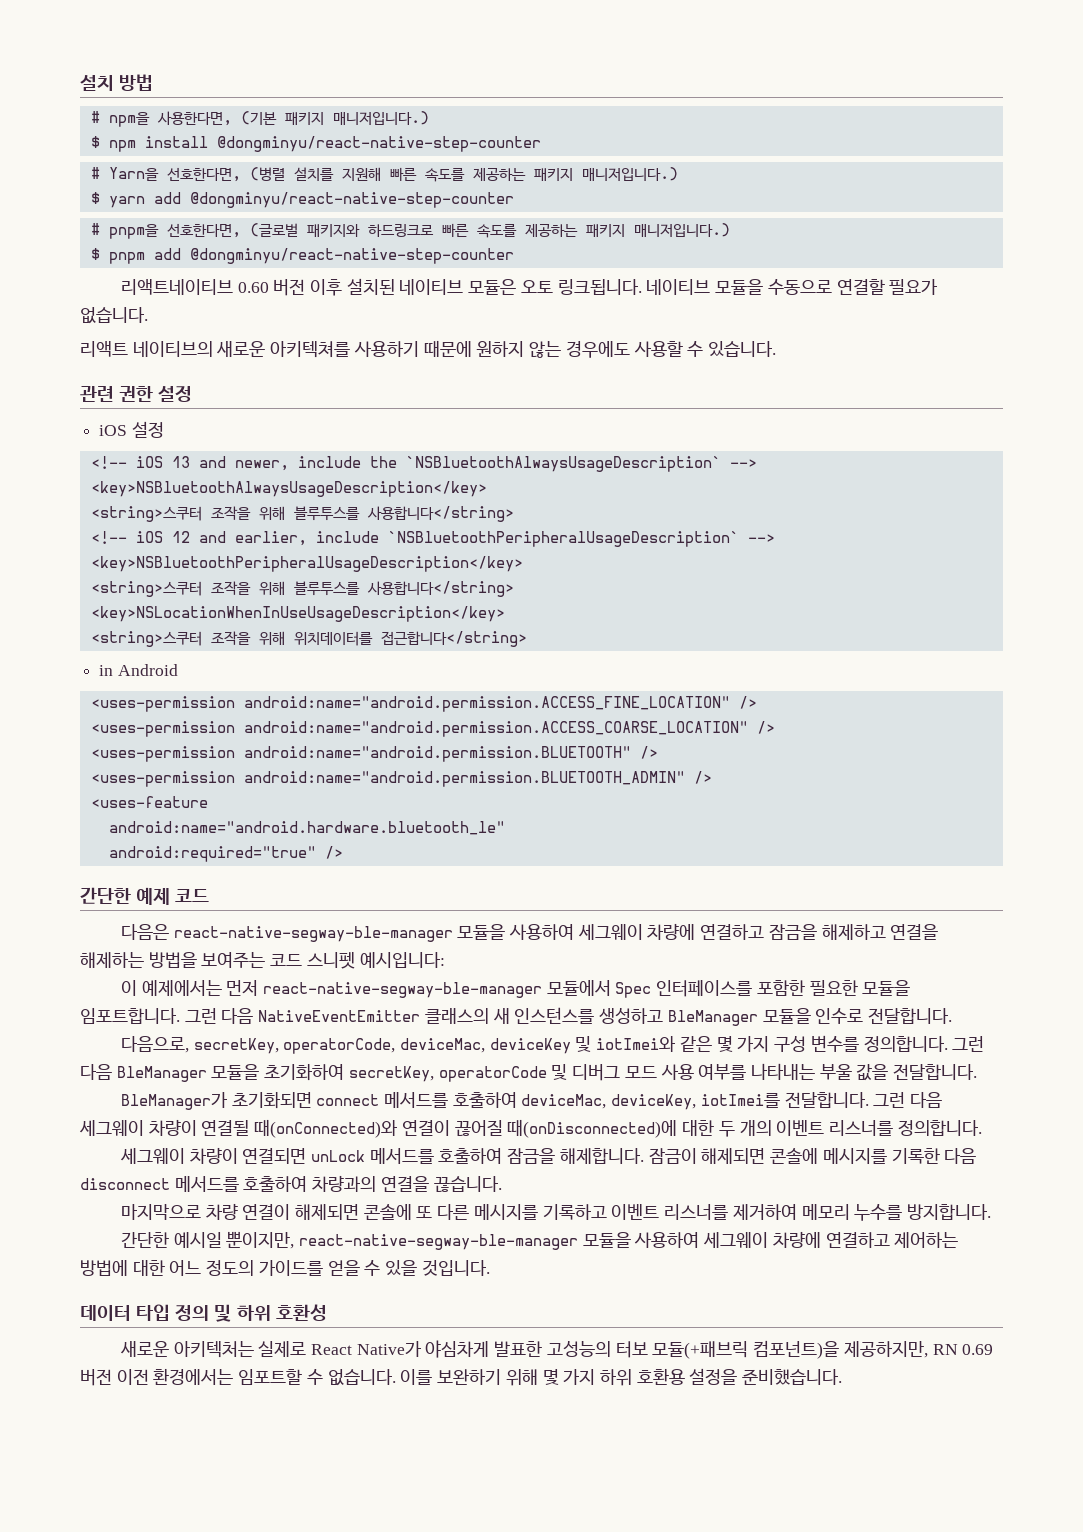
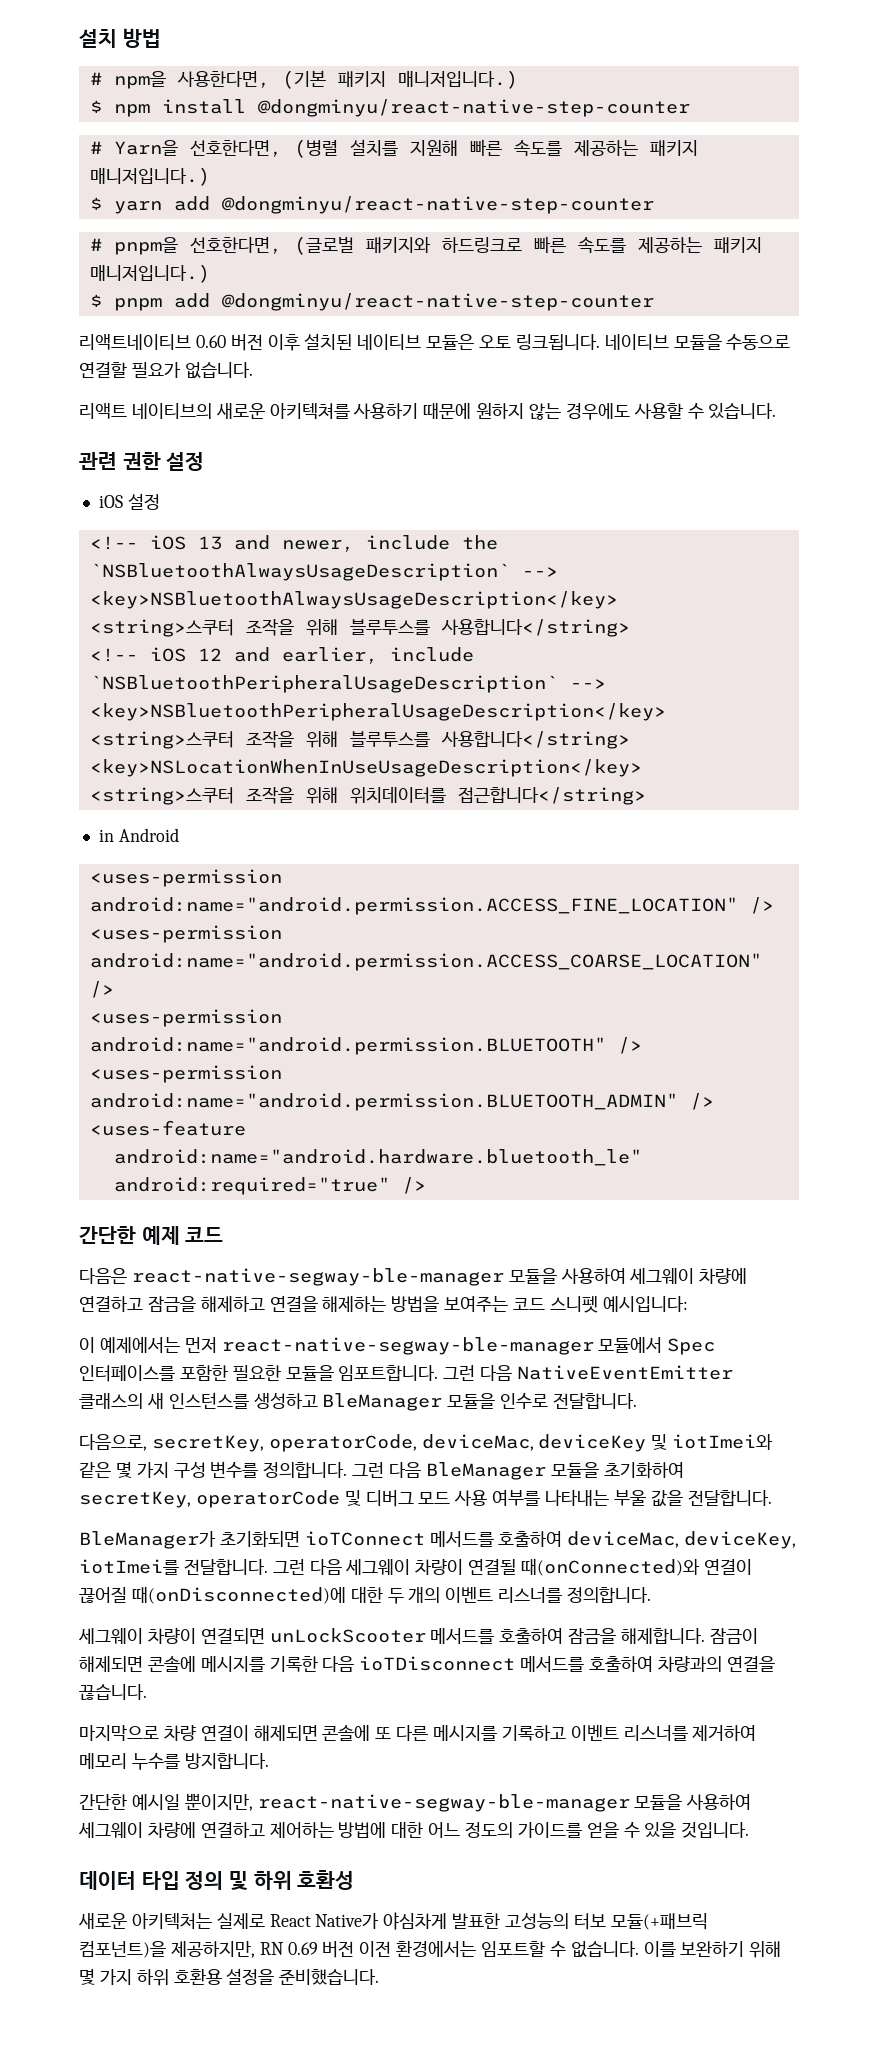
- BleManager가 초기화되면 connect 메서드를 호출하여 deviceMac, deviceKey, iotImei를 전달합니다.
+ BleManager가 초기화되면 ioTConnect 메서드를 호출하여 deviceMac, deviceKey, iotImei를 전달합니다.
- 세그웨이 차량이 연결되면 unLock 메서드를 호출하여 잠금을 해제합니다.
+ 세그웨이 차량이 연결되면 unLockScooter 메서드를 호출하여 잠금을 해제합니다.
- 잠금이 해제되면 콘솔에 메시지를 기록한 다음 disconnect 메서드를 호출하여 차량과의 연결을 끊습니다.
+ 잠금이 해제되면 콘솔에 메시지를 기록한 다음 ioTDisconnect 메서드를 호출하여 차량과의 연결을 끊습니다.

